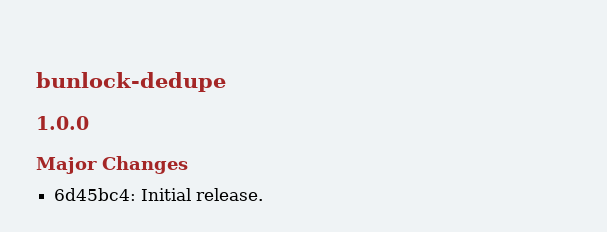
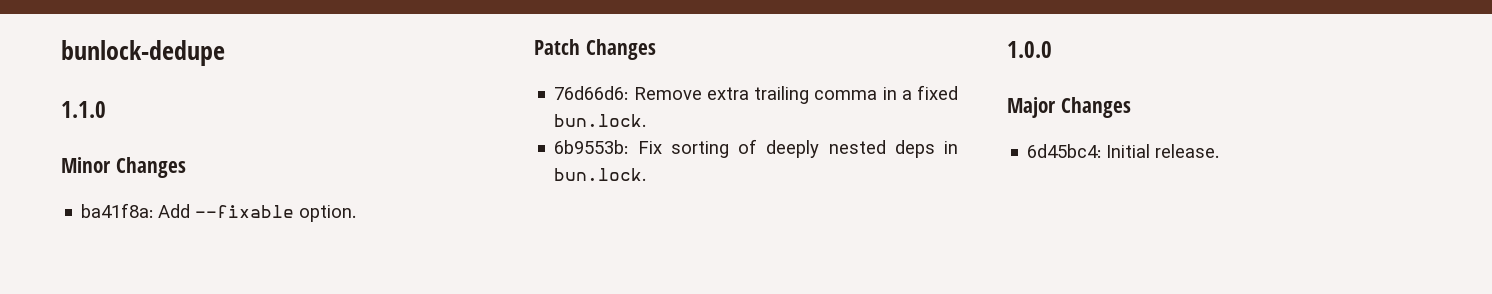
+ 1.1.0
+ Minor Changes
+ ba41f8a: Add --fixable option.
+ Patch Changes
+ 76d66d6: Remove extra trailing comma in a fixed bun.lock.
+ 6b9553b: Fix sorting of deeply nested deps in bun.lock.

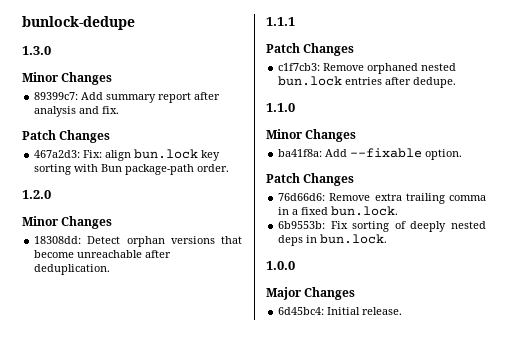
+ 1.3.0
+ Minor Changes
+ 89399c7: Add summary report after analysis and fix.
+ Patch Changes
+ 467a2d3: Fix: align bun.lock key sorting with Bun package-path order.
+ 1.2.0
+ Minor Changes
+ 18308dd: Detect orphan versions that become unreachable after deduplication.
+ 1.1.1
+ Patch Changes
+ c1f7cb3: Remove orphaned nested bun.lock entries after dedupe.

